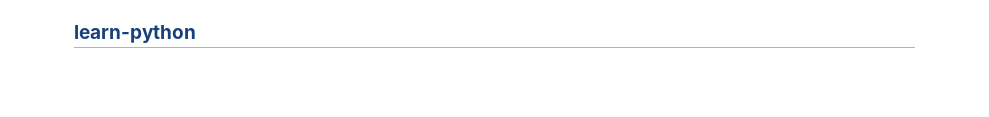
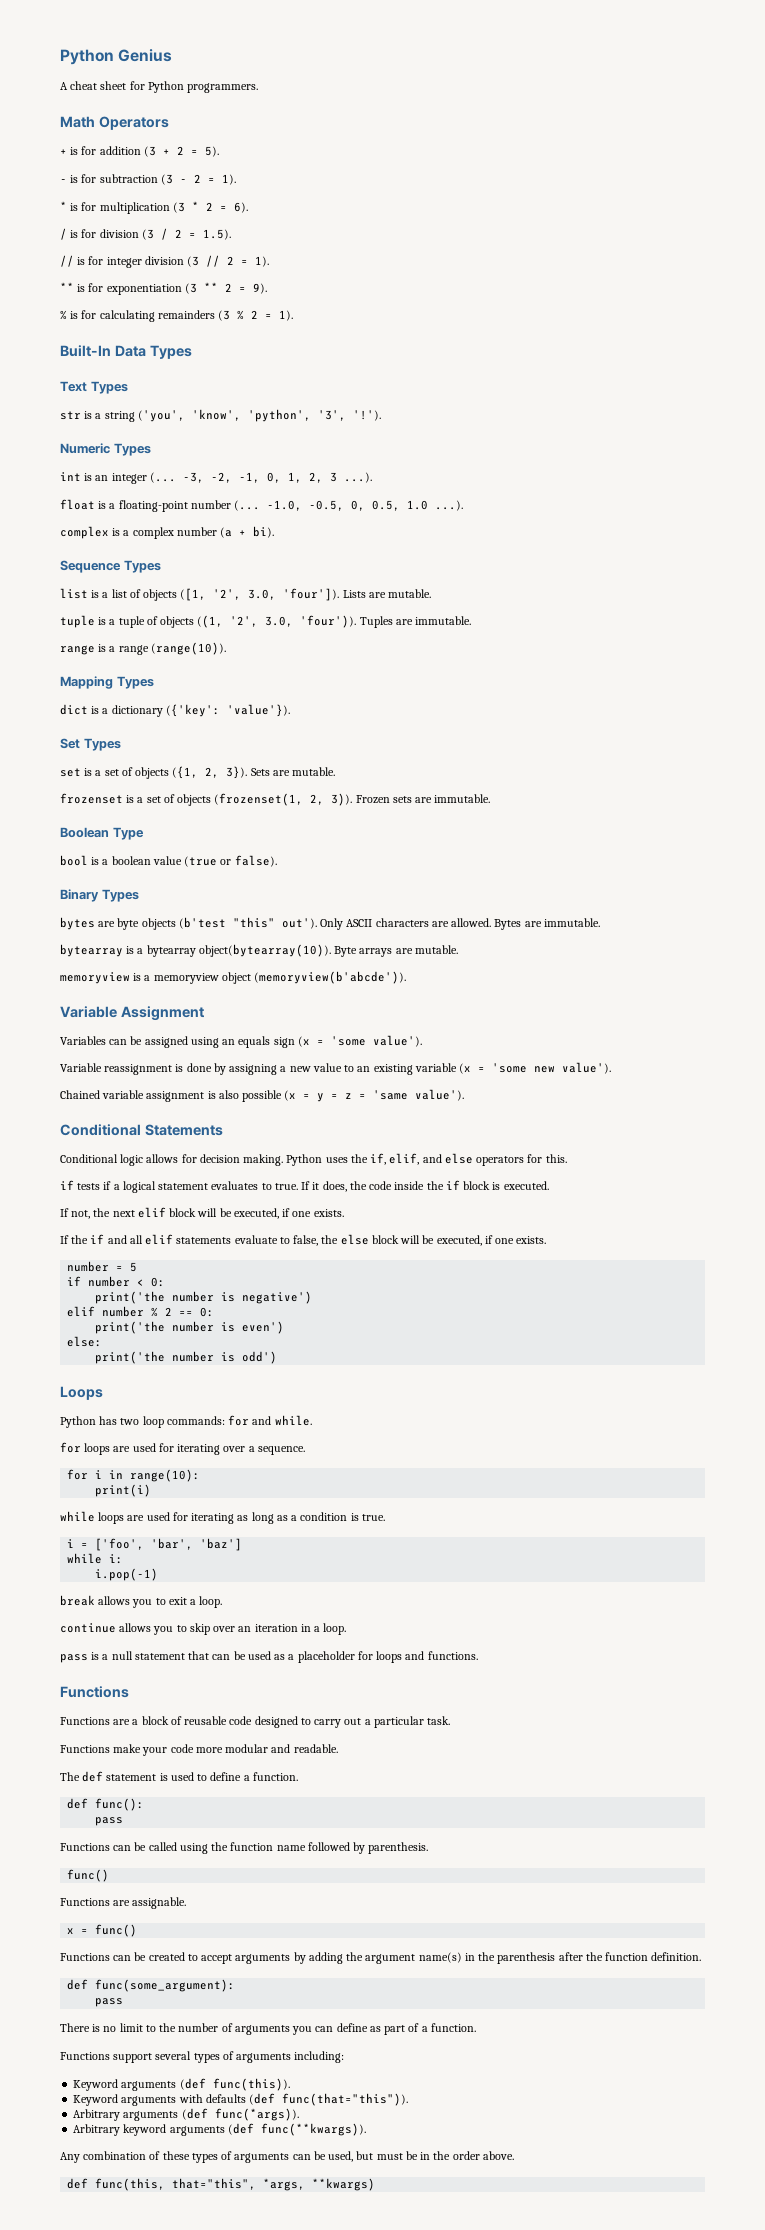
- learn-python
+ Python Genius
+ A cheat sheet for Python programmers.
+ Math Operators
+ + is for addition (3 + 2 = 5).
+ - is for subtraction (3 - 2 = 1).
+ * is for multiplication (3 * 2 = 6).
+ / is for division (3 / 2 = 1.5).
+ // is for integer division (3 // 2 = 1).
+ ** is for exponentiation (3 ** 2 = 9).
+ % is for calculating remainders (3 % 2 = 1).
+ Built-In Data Types
+ Text Types
+ str is a string ('you', 'know', 'python', '3', '!').
+ Numeric Types
+ int is an integer (... -3, -2, -1, 0, 1, 2, 3 ...).
+ float is a floating-point number (... -1.0, -0.5, 0, 0.5, 1.0 ...).
+ complex is a complex number (a + bi).
+ Sequence Types
+ list is a list of objects ([1, '2', 3.0, 'four']). Lists are mutable.
+ tuple is a tuple of objects ((1, '2', 3.0, 'four')). Tuples are immutable.
+ range is a range (range(10)).
+ Mapping Types
+ dict is a dictionary ({'key': 'value'}).
+ Set Types
+ set is a set of objects ({1, 2, 3}). Sets are mutable.
+ frozenset is a set of objects (frozenset(1, 2, 3)). Frozen sets are immutable.
+ Boolean Type
+ bool is a boolean value (true or false).
+ Binary Types
+ bytes are byte objects (b'test "this" out'). Only ASCII characters are allowed. Bytes are immutable.
+ bytearray is a bytearray object(bytearray(10)). Byte arrays are mutable.
+ memoryview is a memoryview object (memoryview(b'abcde')).
+ Variable Assignment
+ Variables can be assigned using an equals sign (x = 'some value').
+ Variable reassignment is done by assigning a new value to an existing variable (x = 'some new value').
+ Chained variable assignment is also possible (x = y = z = 'same value').
+ Conditional Statements
+ Conditional logic allows for decision making. Python uses the if, elif, and else operators for this.
+ if tests if a logical statement evaluates to true. If it does, the code inside the if block is executed.
+ If not, the next elif block will be executed, if one exists.
+ If the if and all elif statements evaluate to false, the else block will be executed, if one exists.
+ number = 5
+ if number < 0:
+ print('the number is negative')
+ elif number % 2 == 0:
+ print('the number is even')
+ else:
+ print('the number is odd')
+ Loops
+ Python has two loop commands: for and while.
+ for loops are used for iterating over a sequence.
+ for i in range(10):
+ print(i)
+ while loops are used for iterating as long as a condition is true.
+ i = ['foo', 'bar', 'baz']
+ while i:
+ i.pop(-1)
+ break allows you to exit a loop.
+ continue allows you to skip over an iteration in a loop.
+ pass is a null statement that can be used as a placeholder for loops and functions.
+ Functions
+ Functions are a block of reusable code designed to carry out a particular task.
+ Functions make your code more modular and readable.
+ The def statement is used to define a function.
+ def func():
+ pass
+ Functions can be called using the function name followed by parenthesis.
+ func()
+ Functions are assignable.
+ x = func()
+ Functions can be created to accept arguments by adding the argument name(s) in the parenthesis after the function definition.
+ def func(some_argument):
+ pass
+ There is no limit to the number of arguments you can define as part of a function.
+ Functions support several types of arguments including:
+ Keyword arguments (def func(this)).
+ Keyword arguments with defaults (def func(that="this")).
+ Arbitrary arguments (def func(*args)).
+ Arbitrary keyword arguments (def func(**kwargs)).
+ Any combination of these types of arguments can be used, but must be in the order above.
+ def func(this, that="this", *args, **kwargs)

